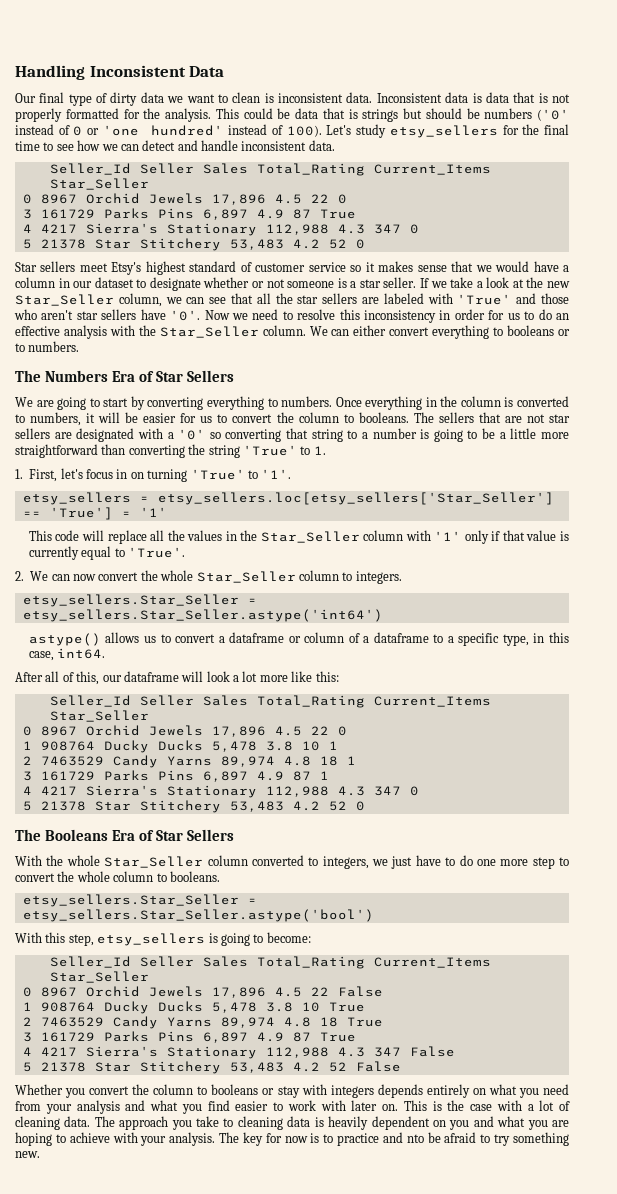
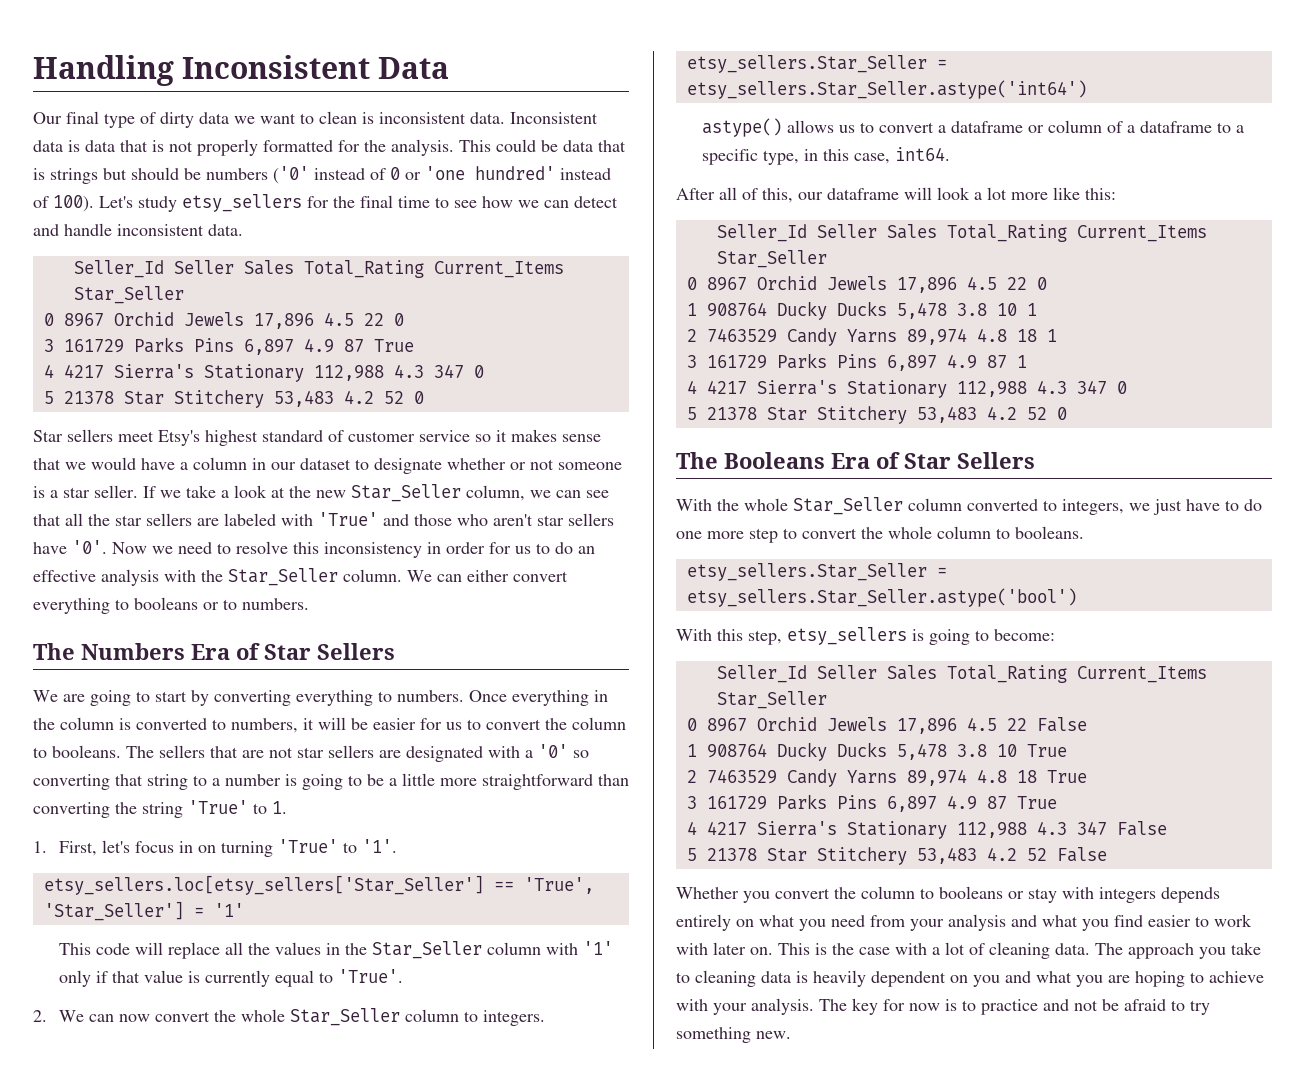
- etsy_sellers = etsy_sellers.loc[etsy_sellers['Star_Seller'] == 'True'] = '1'
+ etsy_sellers.loc[etsy_sellers['Star_Seller'] == 'True', 'Star_Seller'] = '1'
- The key for now is to practice and nto be afraid to try something new.
+ The key for now is to practice and not be afraid to try something new.

